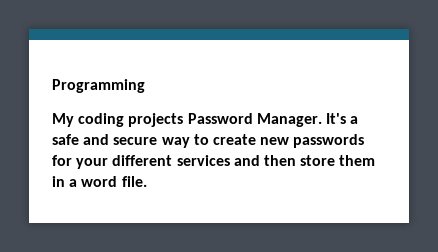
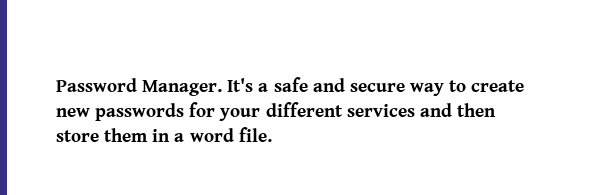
- Programming
- My coding projects Password Manager.
+ Password Manager.

